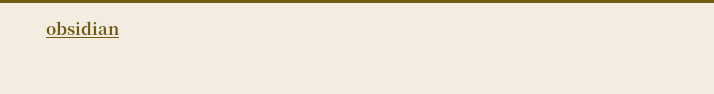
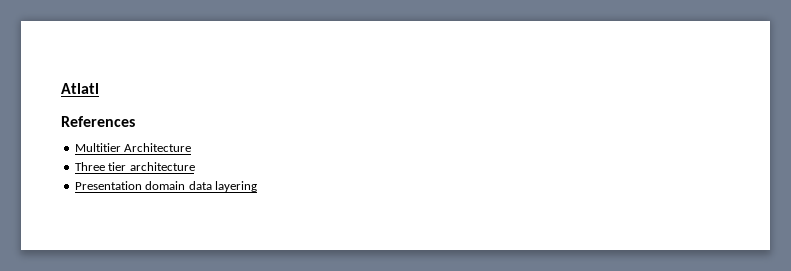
- obsidian
+ Atlatl
+ References
+ Multitier Architecture
+ Three tier architecture
+ Presentation domain data layering

